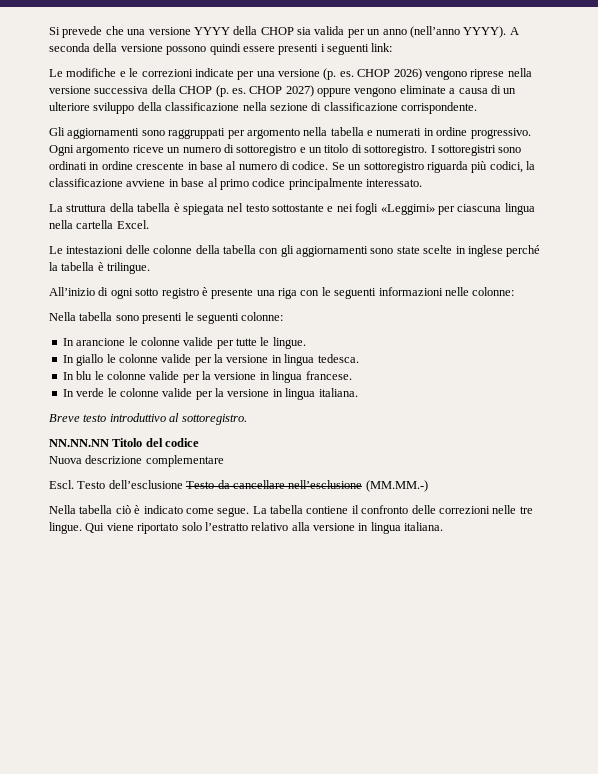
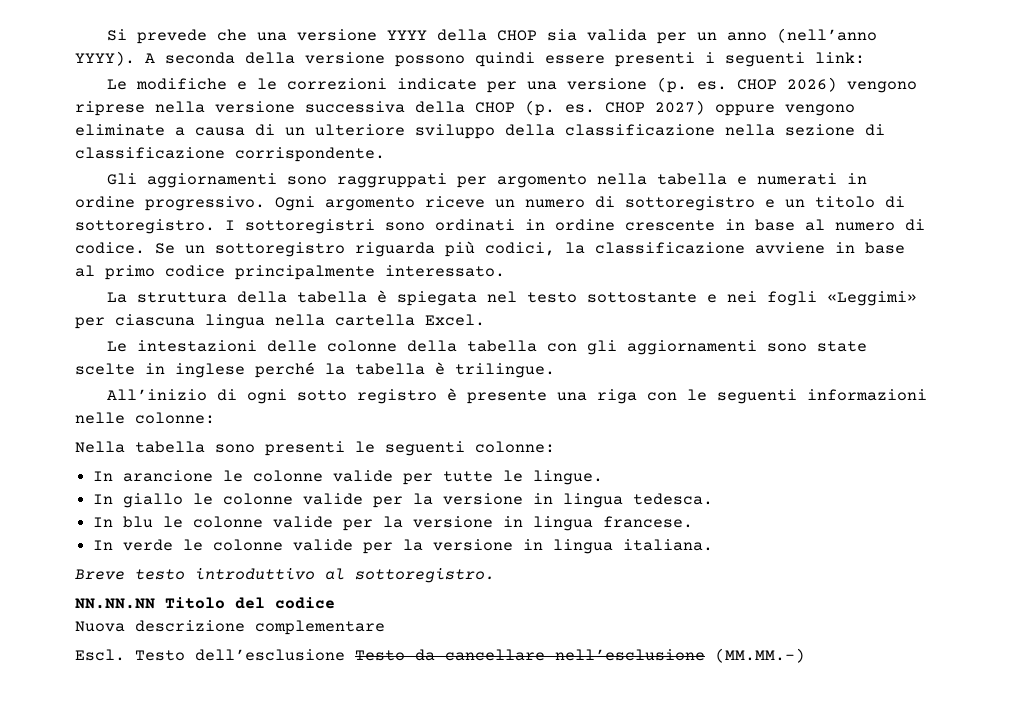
- Nella tabella ciò è indicato come segue. La tabella contiene il confronto delle correzioni nelle tre lingue. Qui viene riportato solo l’estratto relativo alla versione in lingua italiana.

